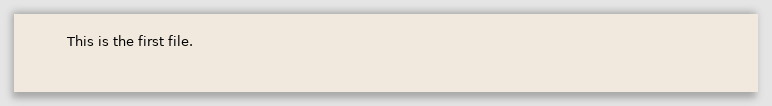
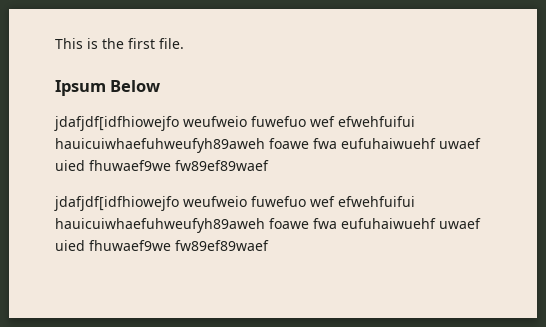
+ Ipsum Below
+ jdafjdf[idfhiowejfo weufweio fuwefuo wef efwehfuifui hauicuiwhaefuhweufyh89aweh foawe fwa eufuhaiwuehf uwaef uied fhuwaef9we fw89ef89waef
+ jdafjdf[idfhiowejfo weufweio fuwefuo wef efwehfuifui hauicuiwhaefuhweufyh89aweh foawe fwa eufuhaiwuehf uwaef uied fhuwaef9we fw89ef89waef

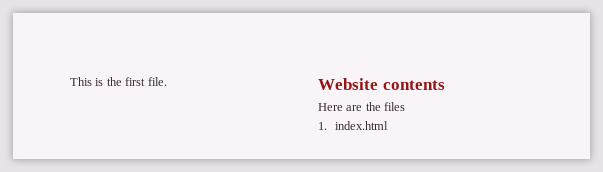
- Ipsum Below
- jdafjdf[idfhiowejfo weufweio fuwefuo wef efwehfuifui hauicuiwhaefuhweufyh89aweh foawe fwa eufuhaiwuehf uwaef uied fhuwaef9we fw89ef89waef
- jdafjdf[idfhiowejfo weufweio fuwefuo wef efwehfuifui hauicuiwhaefuhweufyh89aweh foawe fwa eufuhaiwuehf uwaef uied fhuwaef9we fw89ef89waef
+ Website contents
+ Here are the files
+ 1. index.html

